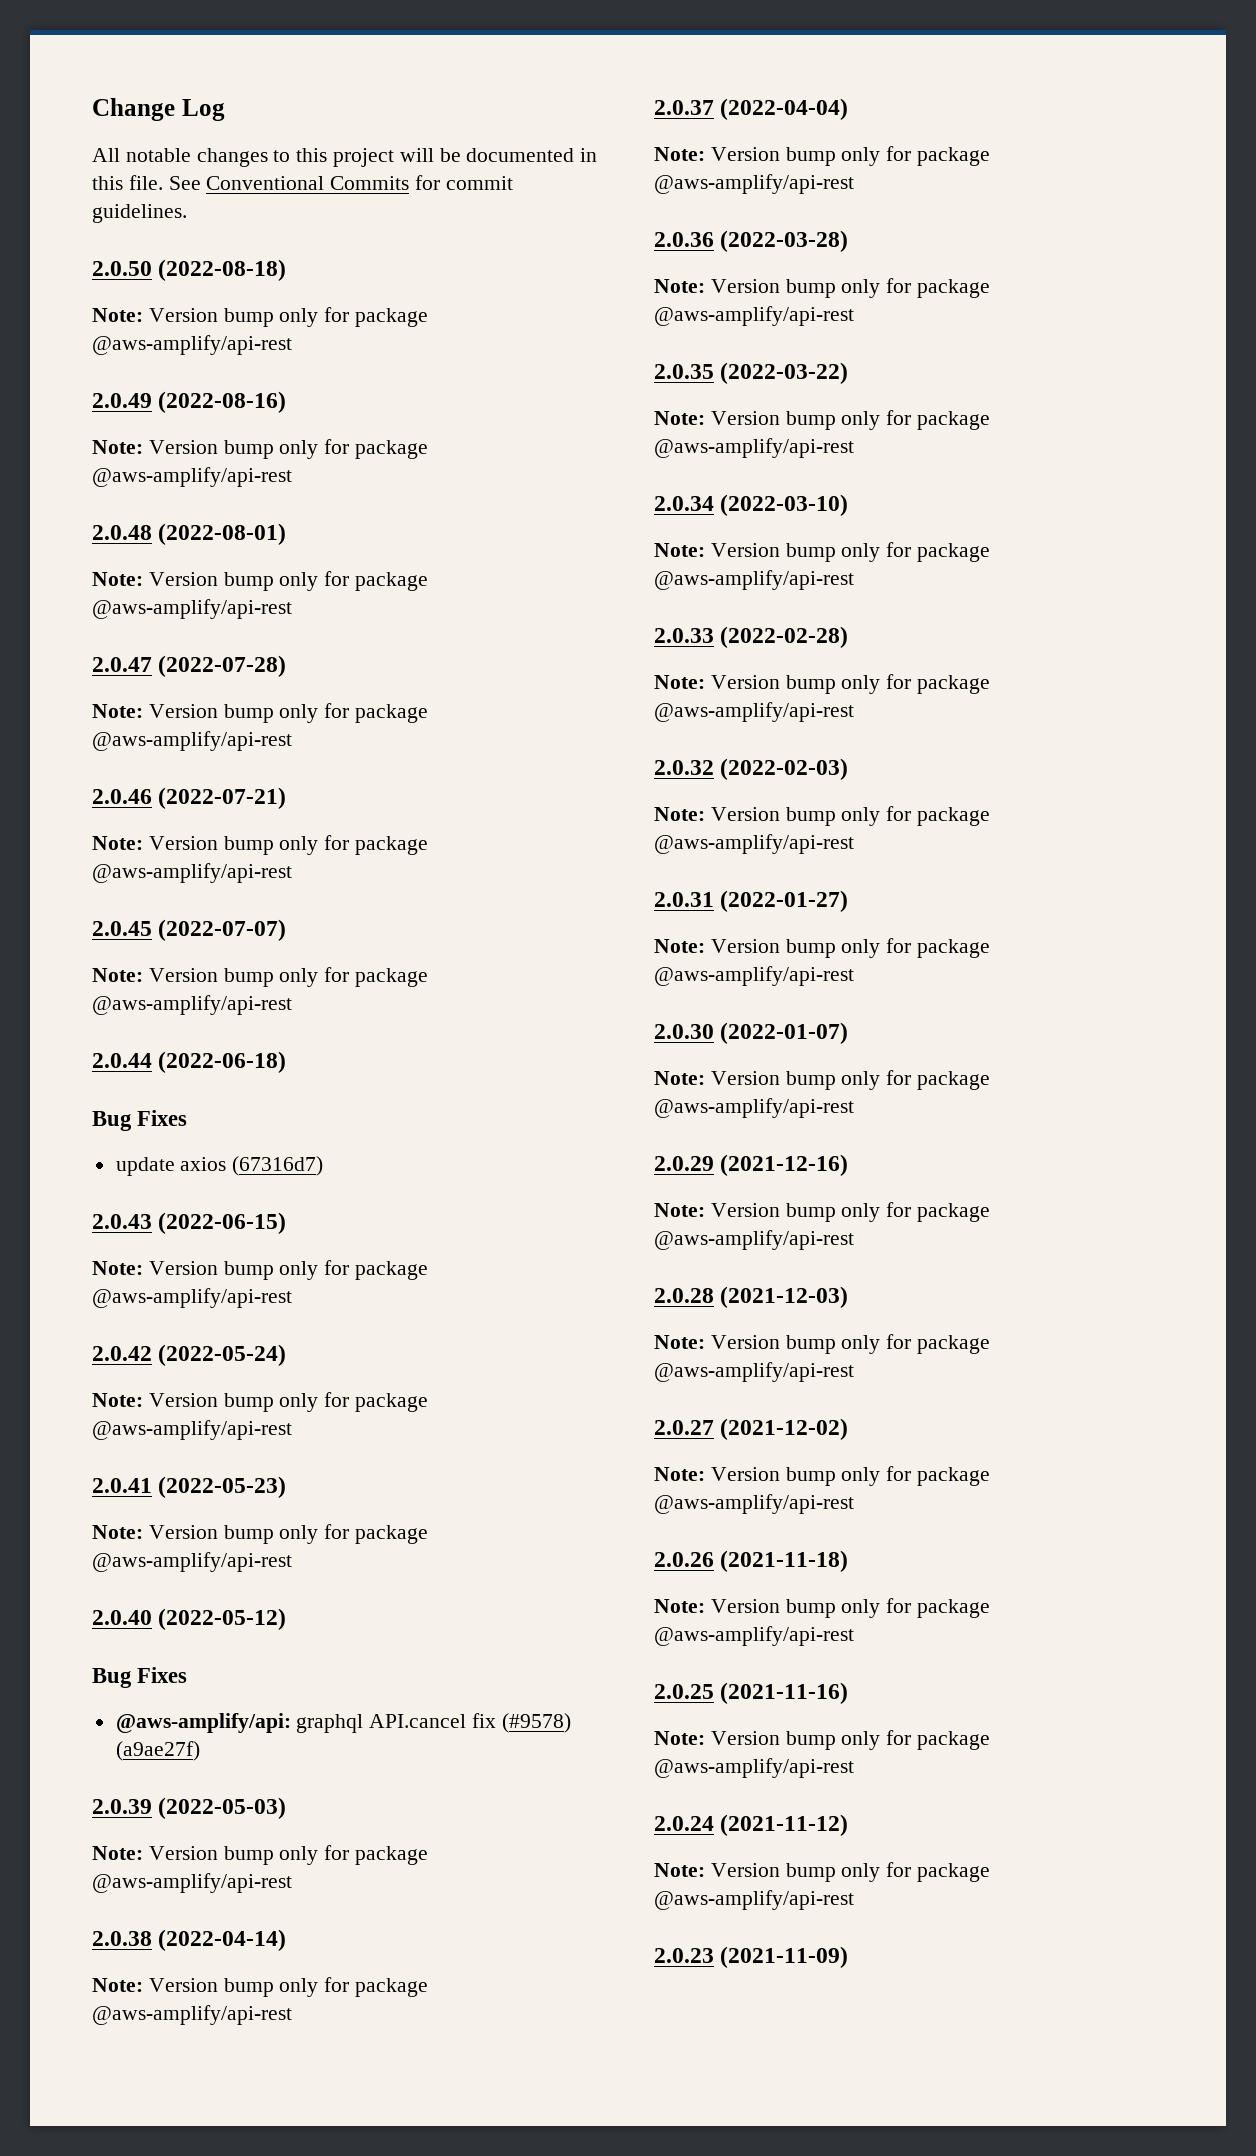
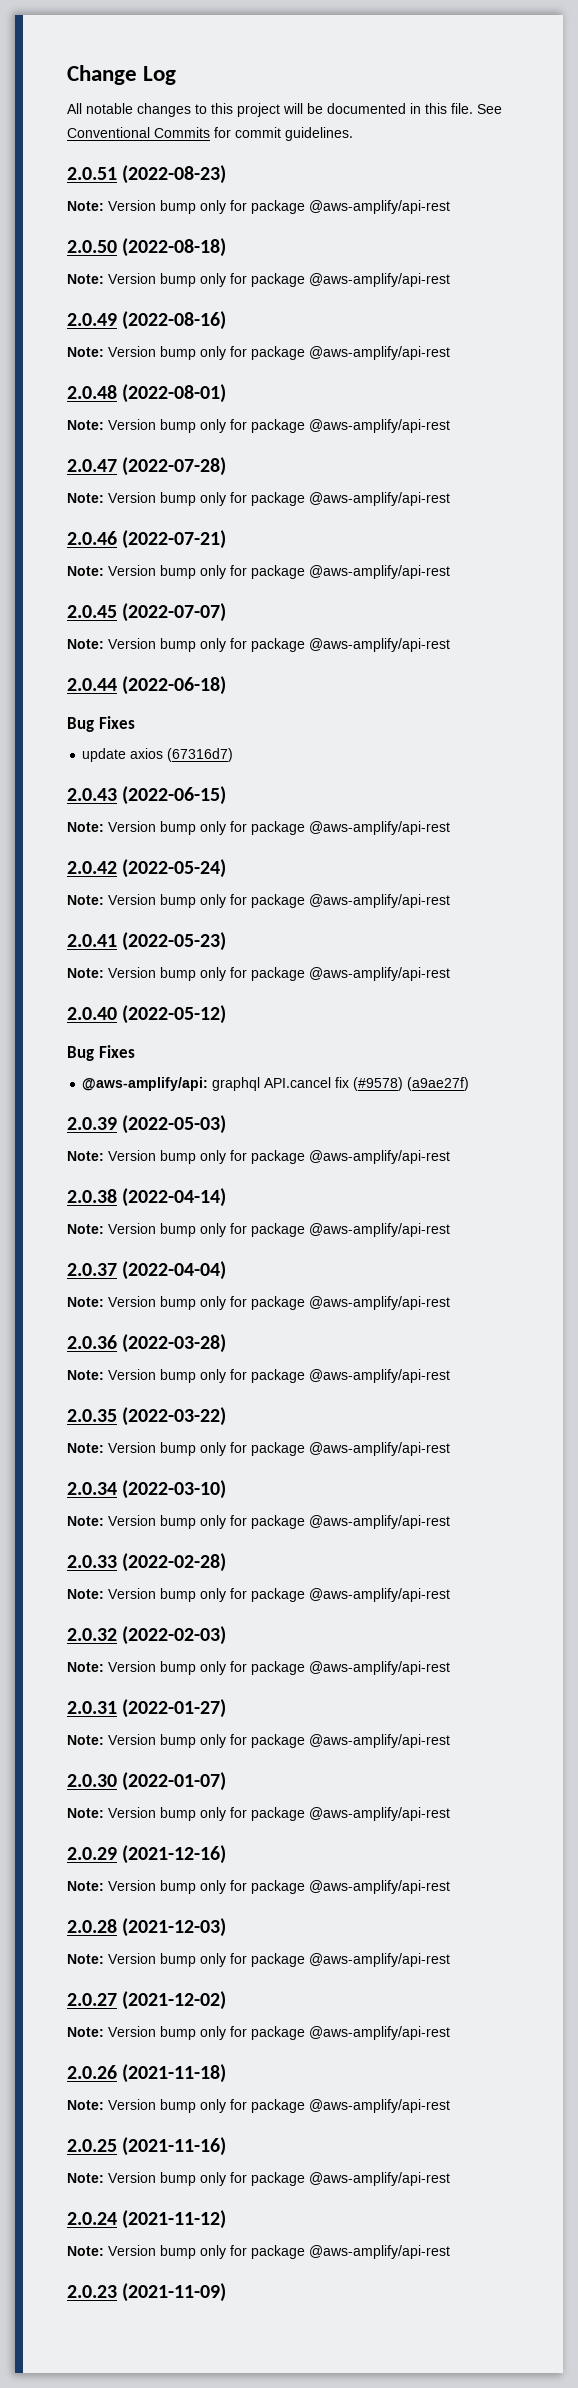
+ 2.0.51 (2022-08-23)
+ Note: Version bump only for package @aws-amplify/api-rest

